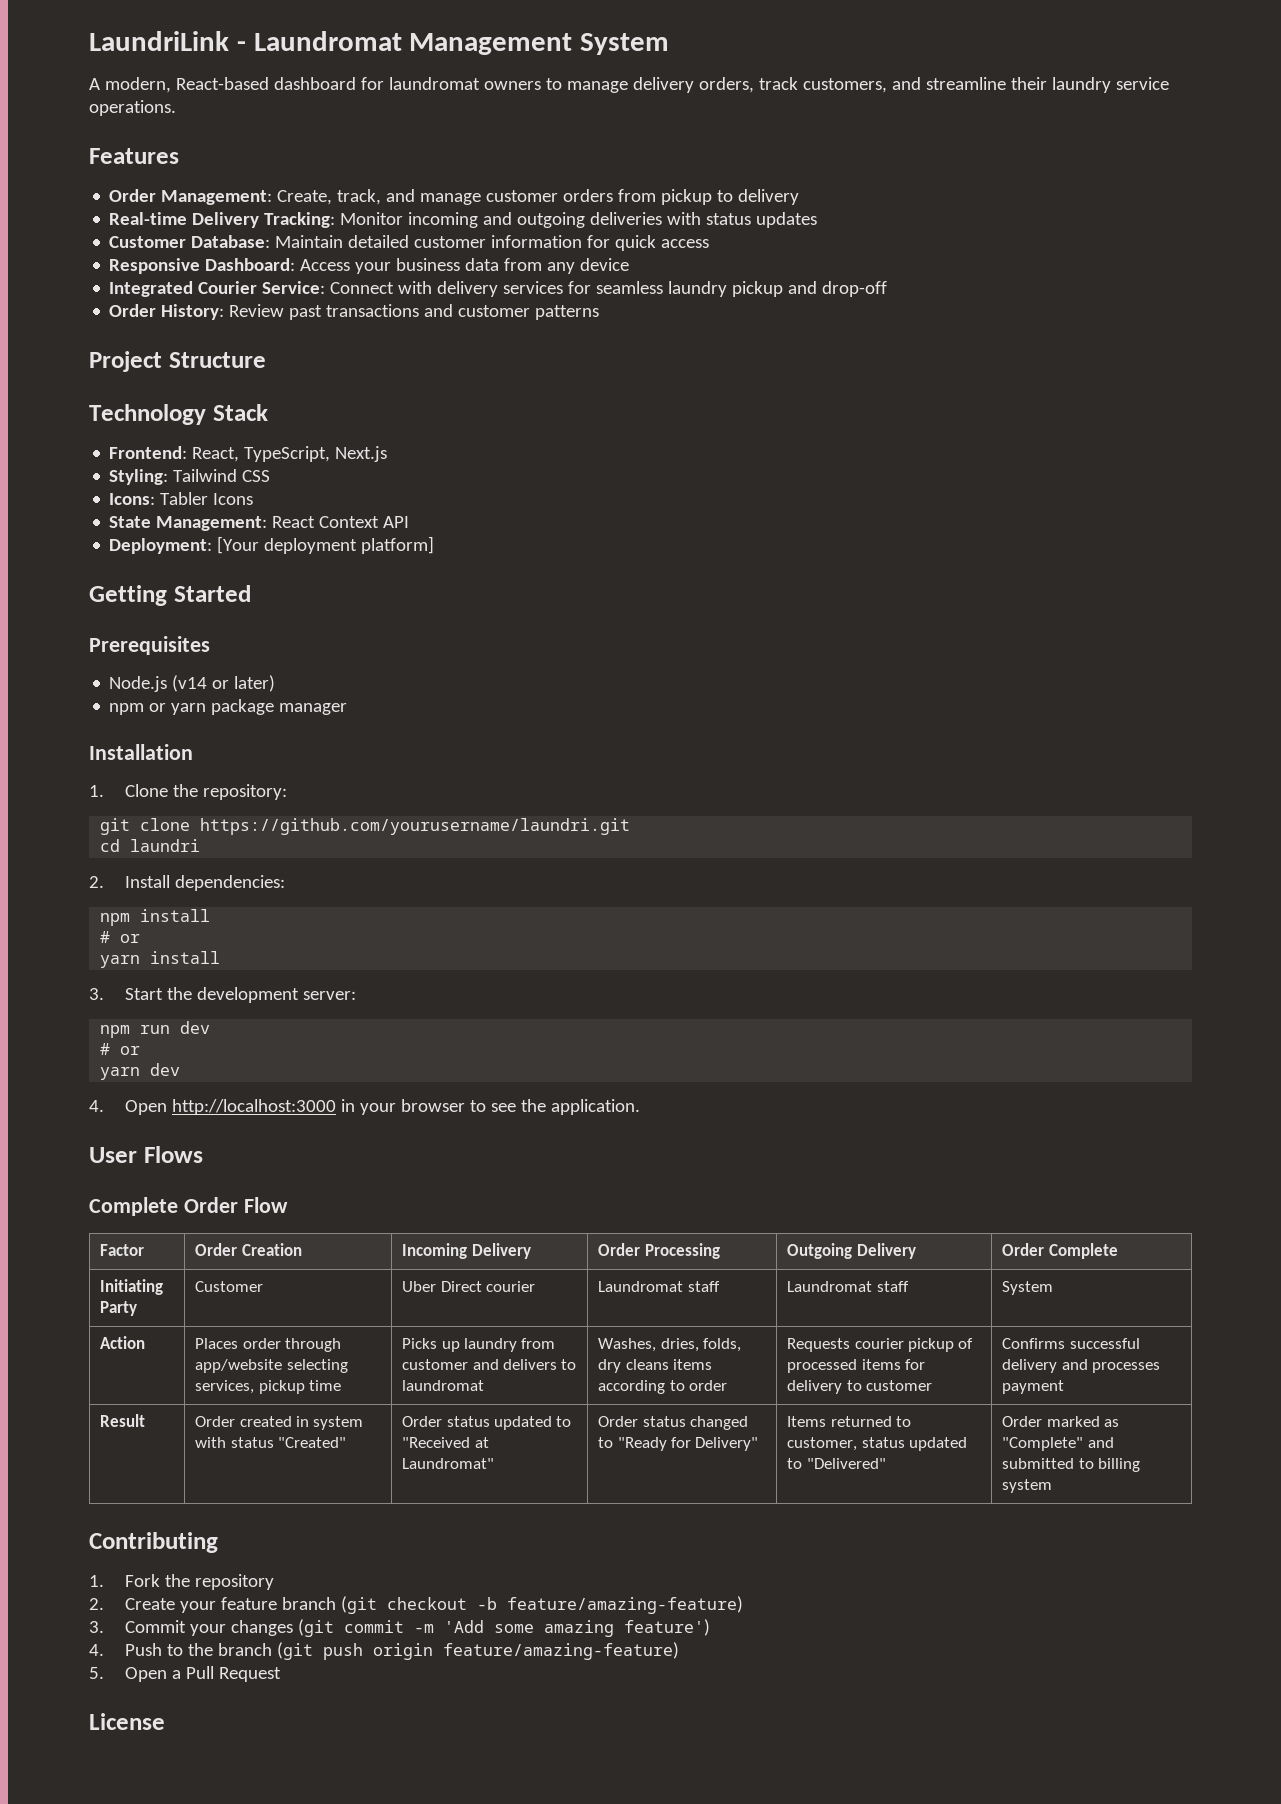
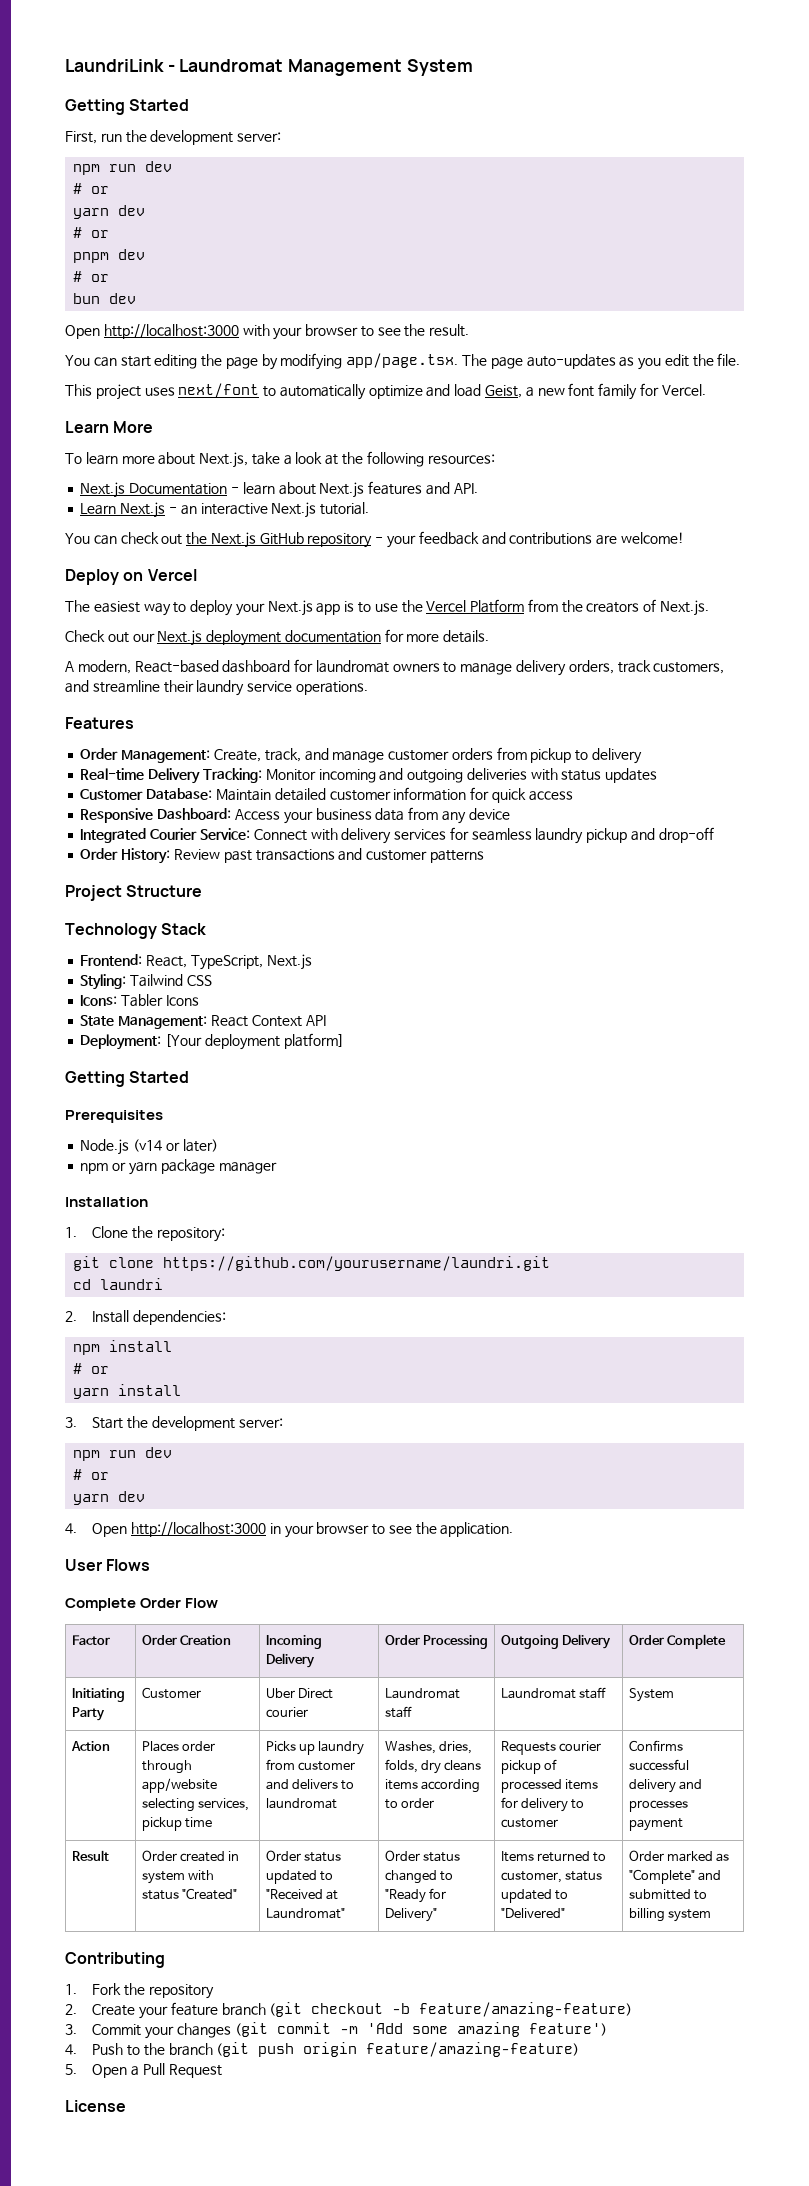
  LaundriLink - Laundromat Management System
+ Getting Started
+ First, run the development server:
+ npm run dev
+ # or
+ yarn dev
+ # or
+ pnpm dev
+ # or
+ bun dev
+ Open http://localhost:3000 with your browser to see the result.
+ You can start editing the page by modifying app/page.tsx. The page auto-updates as you edit the file.
+ This project uses next/font to automatically optimize and load Geist, a new font family for Vercel.
+ Learn More
+ To learn more about Next.js, take a look at the following resources:
+ Next.js Documentation - learn about Next.js features and API.
+ Learn Next.js - an interactive Next.js tutorial.
+ You can check out the Next.js GitHub repository - your feedback and contributions are welcome!
+ Deploy on Vercel
+ The easiest way to deploy your Next.js app is to use the Vercel Platform from the creators of Next.js.
+ Check out our Next.js deployment documentation for more details.

